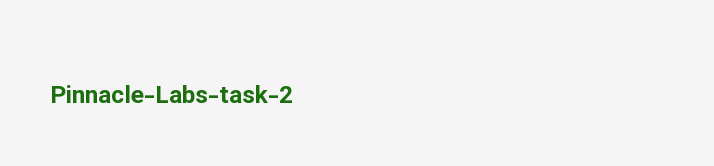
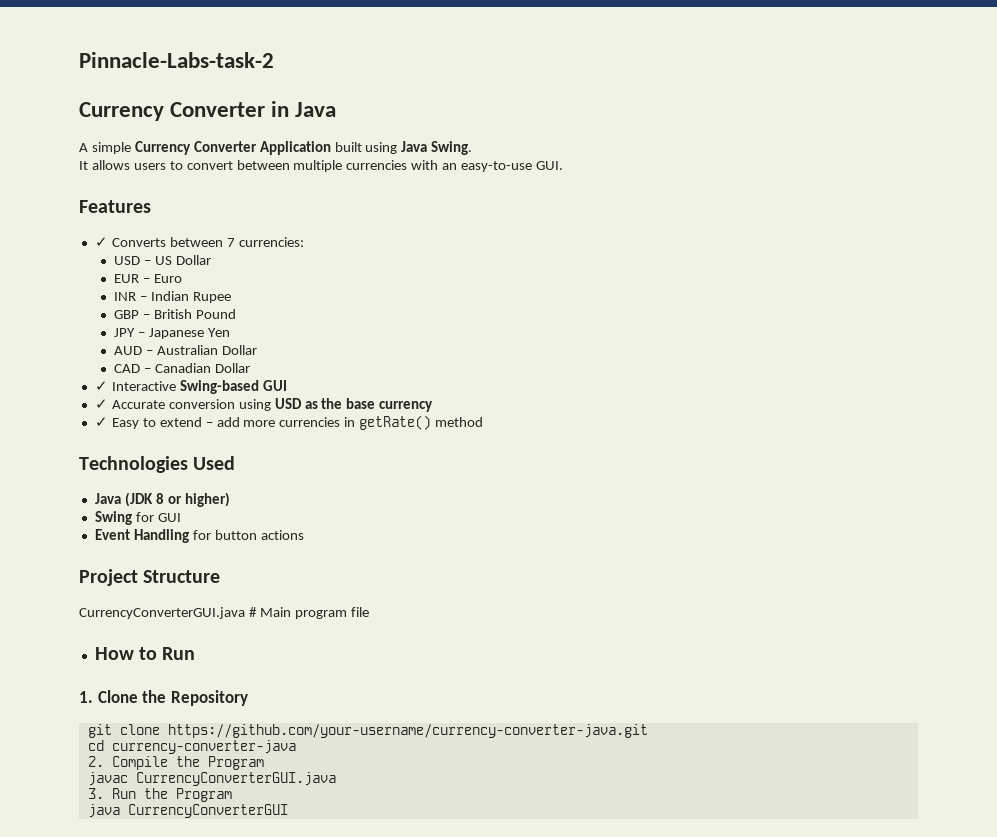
+ Currency Converter in Java
+ A simple Currency Converter Application built using Java Swing.
+ It allows users to convert between multiple currencies with an easy-to-use GUI.
+ Features
+ ✓ Converts between 7 currencies:
+ USD – US Dollar
+ EUR – Euro
+ INR – Indian Rupee
+ GBP – British Pound
+ JPY – Japanese Yen
+ AUD – Australian Dollar
+ CAD – Canadian Dollar
+ ✓ Interactive Swing-based GUI
+ ✓ Accurate conversion using USD as the base currency
+ ✓ Easy to extend – add more currencies in getRate() method
+ Technologies Used
+ Java (JDK 8 or higher)
+ Swing for GUI
+ Event Handling for button actions
+ Project Structure
+ CurrencyConverterGUI.java # Main program file
+ How to Run
+ 1. Clone the Repository
+ git clone https://github.com/your-username/currency-converter-java.git
+ cd currency-converter-java
+ 2. Compile the Program
+ javac CurrencyConverterGUI.java
+ 3. Run the Program
+ java CurrencyConverterGUI

